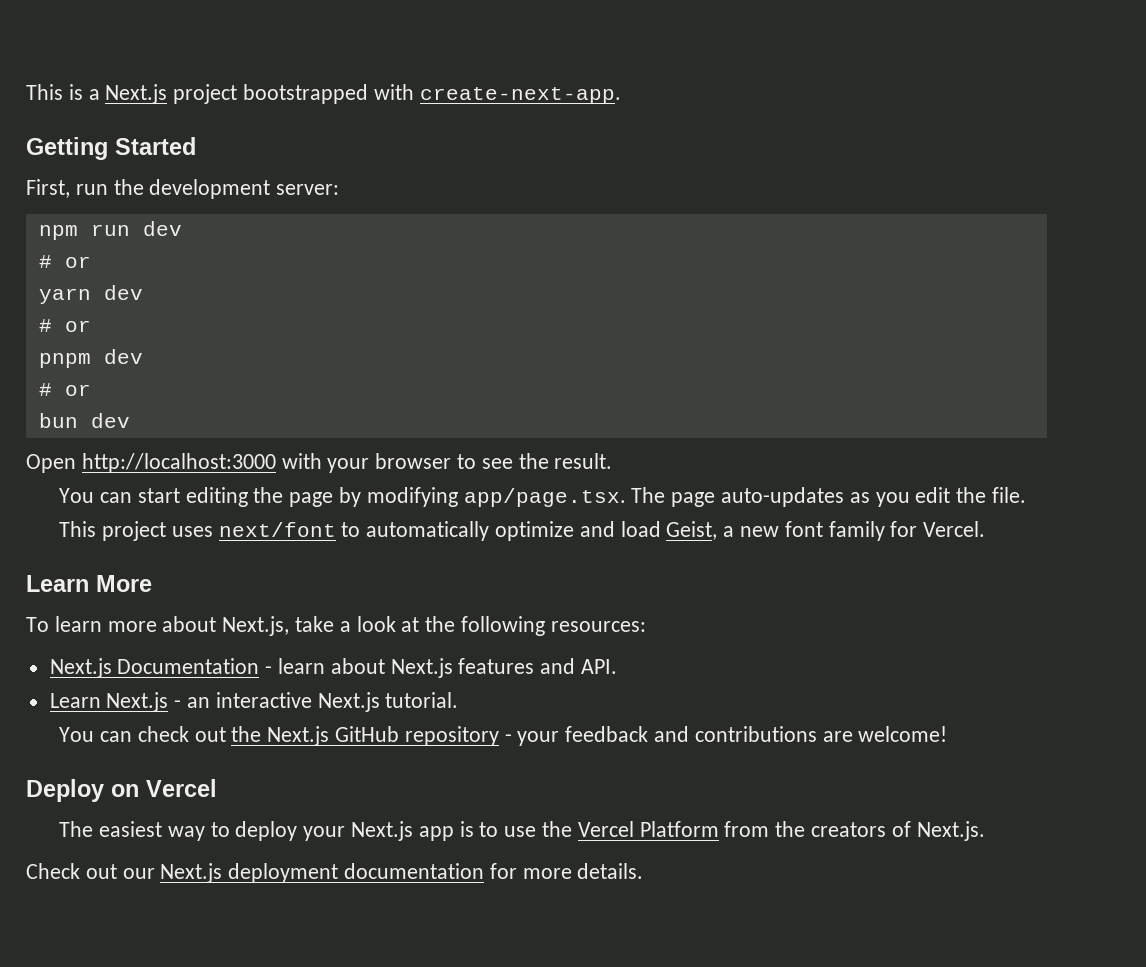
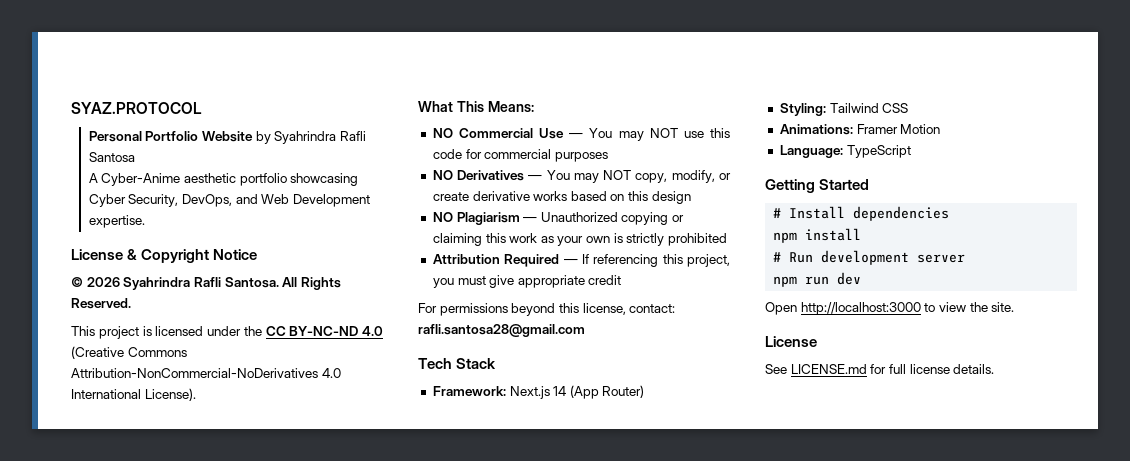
- This is a Next.js project bootstrapped with create-next-app.
+ SYAZ.PROTOCOL
+ Personal Portfolio Website by Syahrindra Rafli Santosa
+ A Cyber-Anime aesthetic portfolio showcasing Cyber Security, DevOps, and Web Development expertise.
+ License & Copyright Notice
+ © 2026 Syahrindra Rafli Santosa. All Rights Reserved.
+ This project is licensed under the CC BY-NC-ND 4.0 (Creative Commons Attribution-NonCommercial-NoDerivatives 4.0 International License).
+ What This Means:
+ NO Commercial Use — You may NOT use this code for commercial purposes
+ NO Derivatives — You may NOT copy, modify, or create derivative works based on this design
+ NO Plagiarism — Unauthorized copying or claiming this work as your own is strictly prohibited
+ Attribution Required — If referencing this project, you must give appropriate credit
+ For permissions beyond this license, contact: rafli.santosa28@gmail.com
+ Tech Stack
+ Framework: Next.js 14 (App Router)
+ Styling: Tailwind CSS
+ Animations: Framer Motion
+ Language: TypeScript
  Getting Started
- First, run the development server:
+ # Install dependencies
+ npm install
+ # Run development server
  npm run dev
- # or
- yarn dev
- # or
- pnpm dev
- # or
- bun dev
- Open http://localhost:3000 with your browser to see the result.
- You can start editing the page by modifying app/page.tsx. The page auto-updates as you edit the file.
- This project uses next/font to automatically optimize and load Geist, a new font family for Vercel.
- Learn More
- To learn more about Next.js, take a look at the following resources:
- Next.js Documentation - learn about Next.js features and API.
- Learn Next.js - an interactive Next.js tutorial.
- You can check out the Next.js GitHub repository - your feedback and contributions are welcome!
- Deploy on Vercel
- The easiest way to deploy your Next.js app is to use the Vercel Platform from the creators of Next.js.
- Check out our Next.js deployment documentation for more details.
+ Open http://localhost:3000 to view the site.
+ License
+ See LICENSE.md for full license details.

